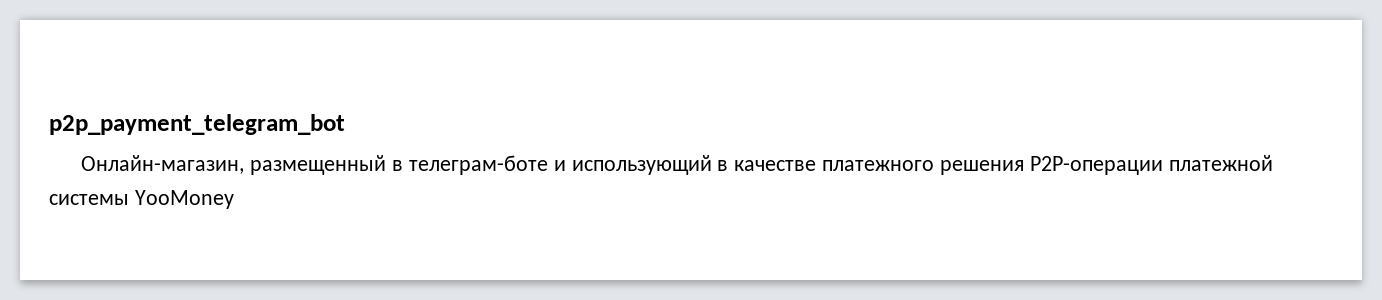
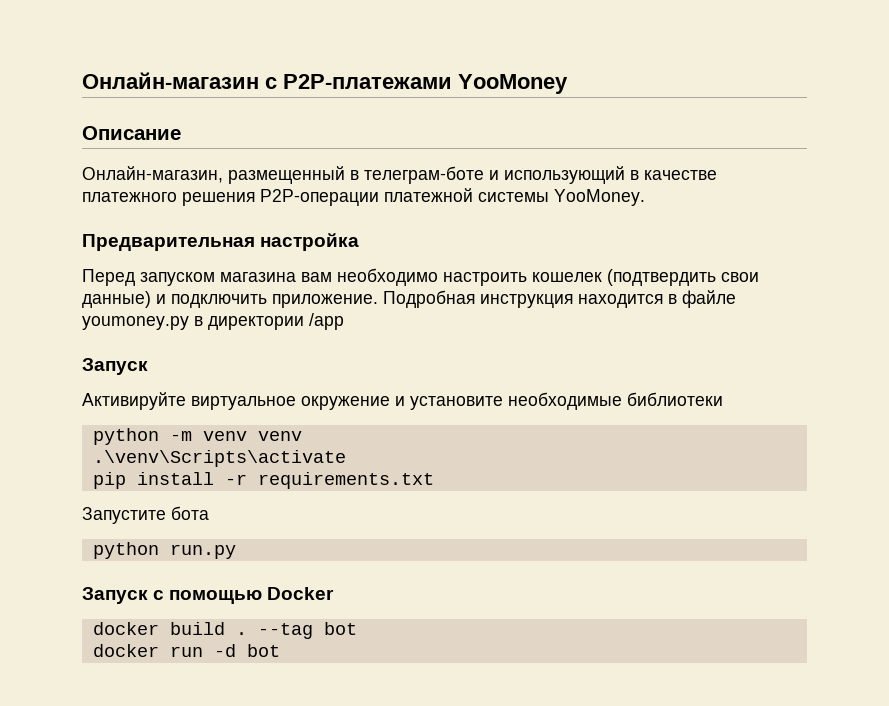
- p2p_payment_telegram_bot
+ Онлайн-магазин с P2P-платежами YooMoney
+ Описание
- Онлайн-магазин, размещенный в телеграм-боте и использующий в качестве платежного решения P2P-операции платежной системы YooMoney
+ Онлайн-магазин, размещенный в телеграм-боте и использующий в качестве платежного решения P2P-операции платежной системы YooMoney.
+ Предварительная настройка
+ Перед запуском магазина вам необходимо настроить кошелек (подтвердить свои данные) и подключить приложение. Подробная инструкция находится в файле youmoney.py в директории /app
+ Запуск
+ Активируйте виртуальное окружение и установите необходимые библиотеки
+ python -m venv venv
+ .\venv\Scripts\activate
+ pip install -r requirements.txt
+ Запустите бота
+ python run.py
+ Запуск с помощью Docker
+ docker build . --tag bot
+ docker run -d bot

